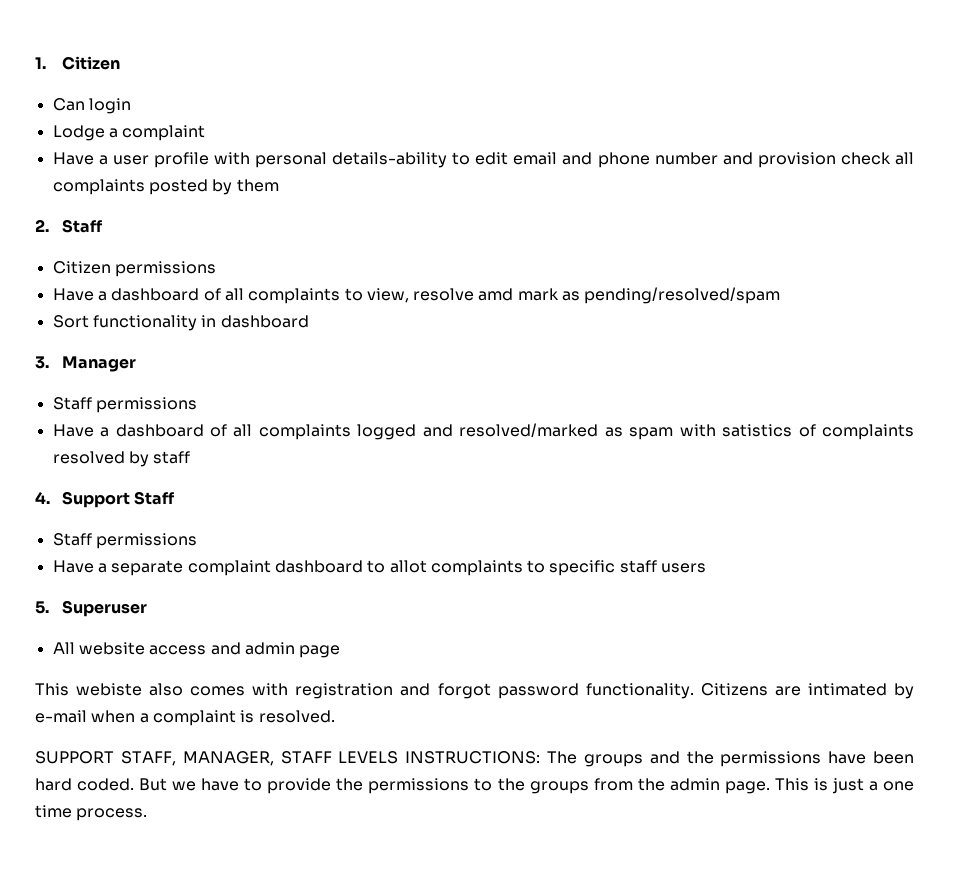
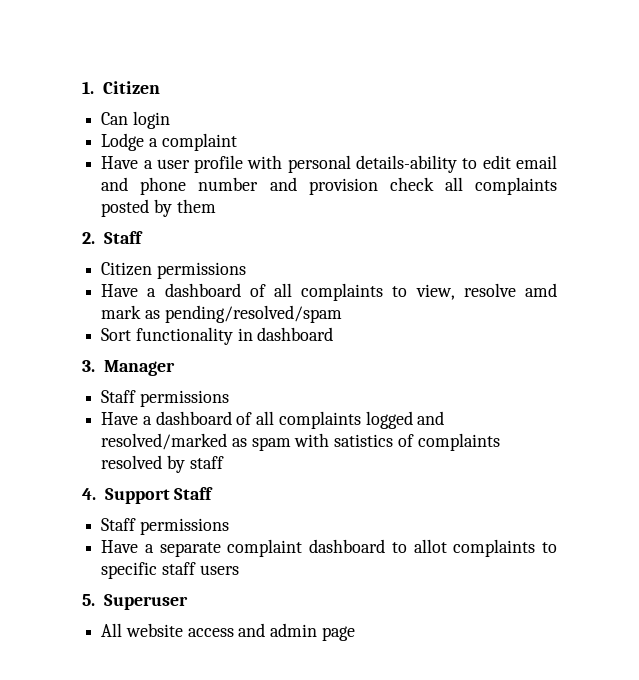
- This webiste also comes with registration and forgot password functionality. Citizens are intimated by e-mail when a complaint is resolved.
- SUPPORT STAFF, MANAGER, STAFF LEVELS INSTRUCTIONS: The groups and the permissions have been hard coded. But we have to provide the permissions to the groups from the admin page. This is just a one time process.

